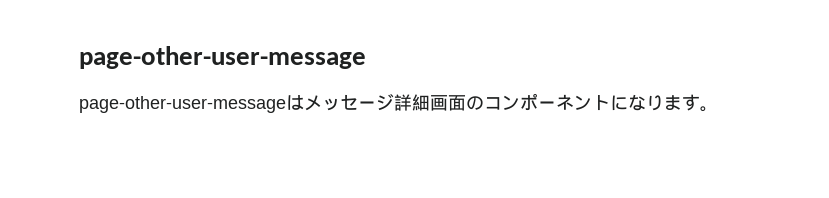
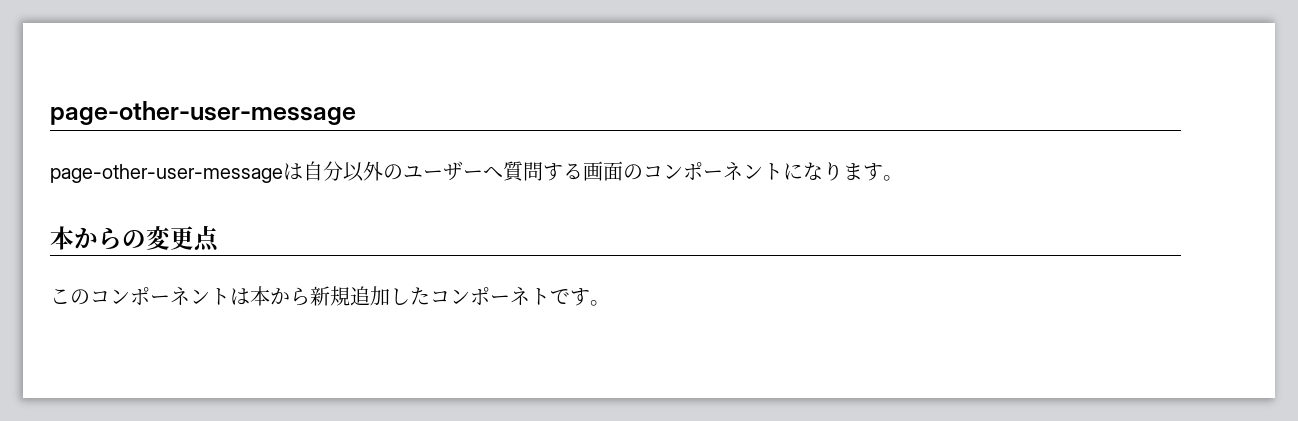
- page-other-user-messageはメッセージ詳細画面のコンポーネントになります。
+ page-other-user-messageは自分以外のユーザーへ質問する画面のコンポーネントになります。
+ 本からの変更点
+ このコンポーネントは本から新規追加したコンポーネトです。

